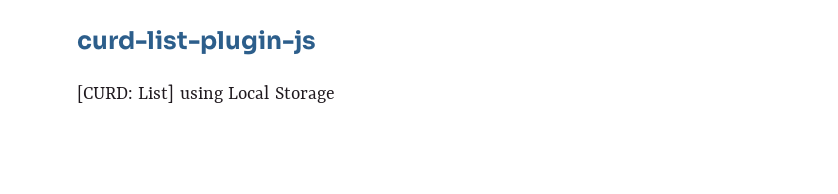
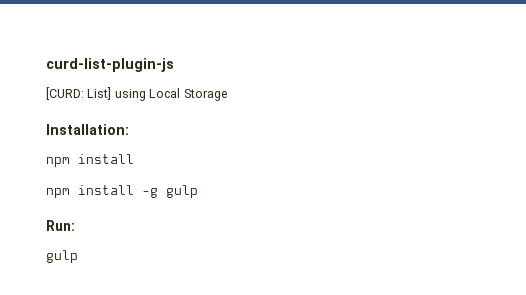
+ Installation:
+ npm install
+ npm install -g gulp
+ Run:
+ gulp

